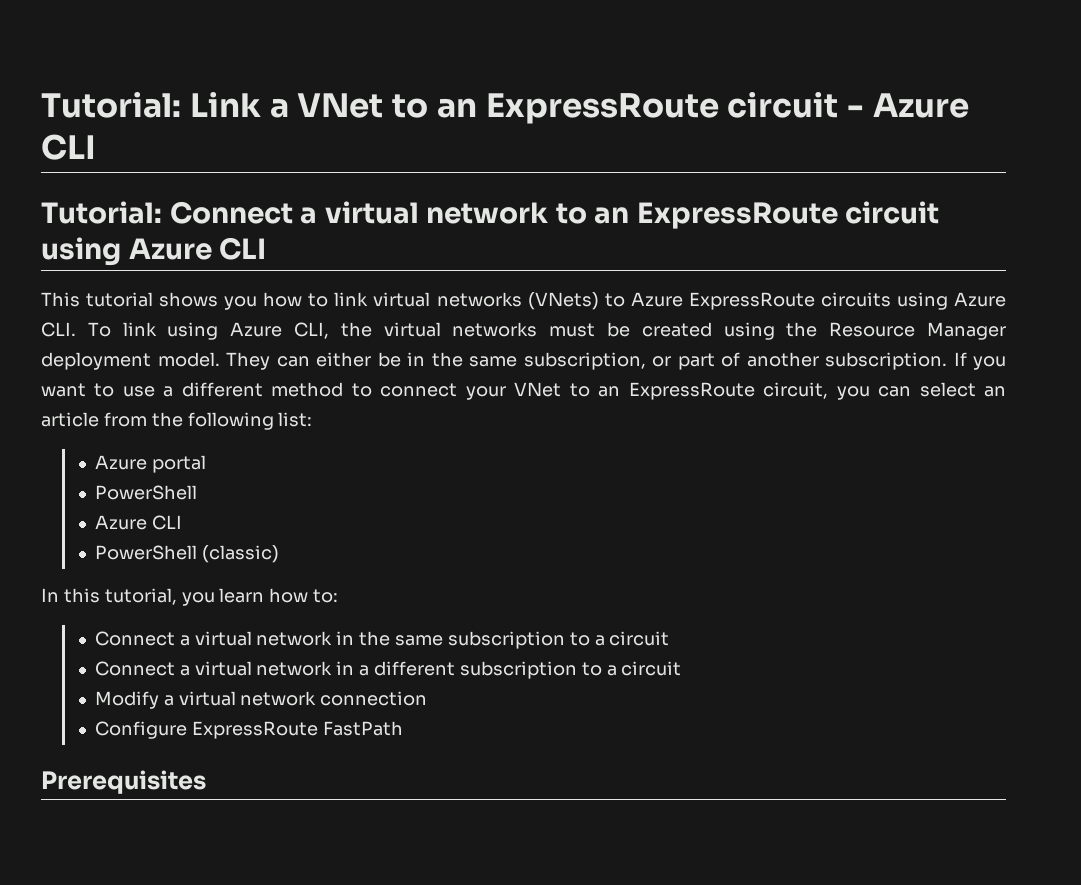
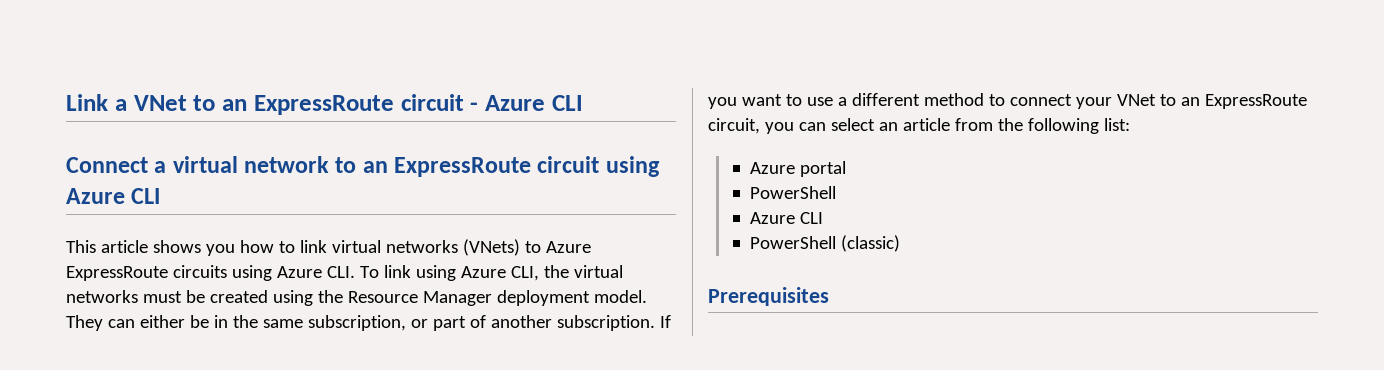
- Tutorial: Link a VNet to an ExpressRoute circuit - Azure CLI
+ Link a VNet to an ExpressRoute circuit - Azure CLI
- Tutorial: Connect a virtual network to an ExpressRoute circuit using Azure CLI
+ Connect a virtual network to an ExpressRoute circuit using Azure CLI
- This tutorial shows you how to link virtual networks (VNets) to Azure ExpressRoute circuits using Azure CLI. To link using Azure CLI, the virtual networks must be created using the Resource Manager deployment model.
+ This article shows you how to link virtual networks (VNets) to Azure ExpressRoute circuits using Azure CLI. To link using Azure CLI, the virtual networks must be created using the Resource Manager deployment model.
- In this tutorial, you learn how to:
- Connect a virtual network in the same subscription to a circuit
- Connect a virtual network in a different subscription to a circuit
- Modify a virtual network connection
- Configure ExpressRoute FastPath

